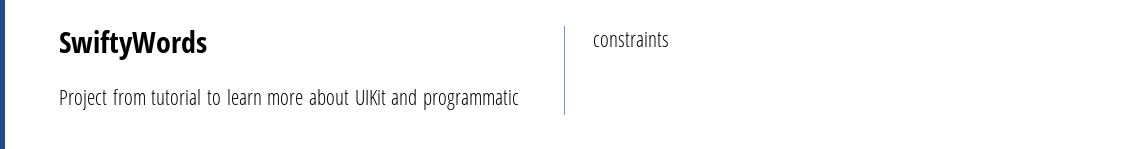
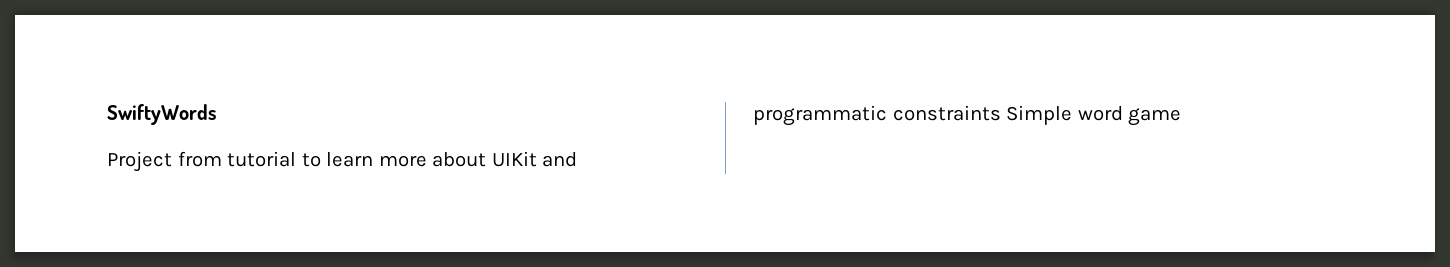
- Project from tutorial to learn more about UIKit and programmatic constraints
+ Project from tutorial to learn more about UIKit and programmatic constraints Simple word game

